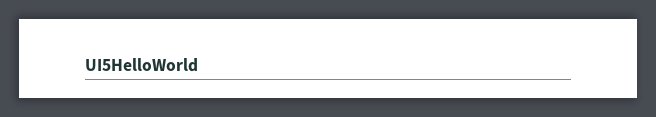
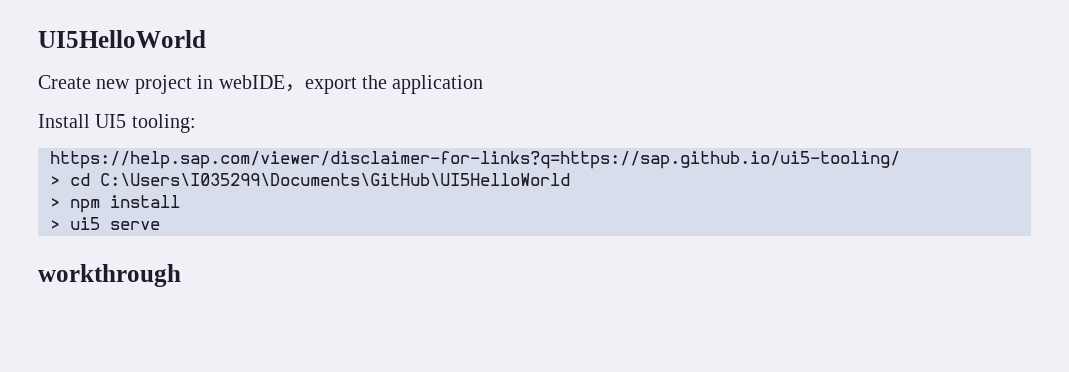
+ Create new project in webIDE，export the application
+ Install UI5 tooling:
+ https://help.sap.com/viewer/disclaimer-for-links?q=https://sap.github.io/ui5-tooling/
+ > cd C:\Users\I035299\Documents\GitHub\UI5HelloWorld
+ > npm install
+ > ui5 serve
+ workthrough

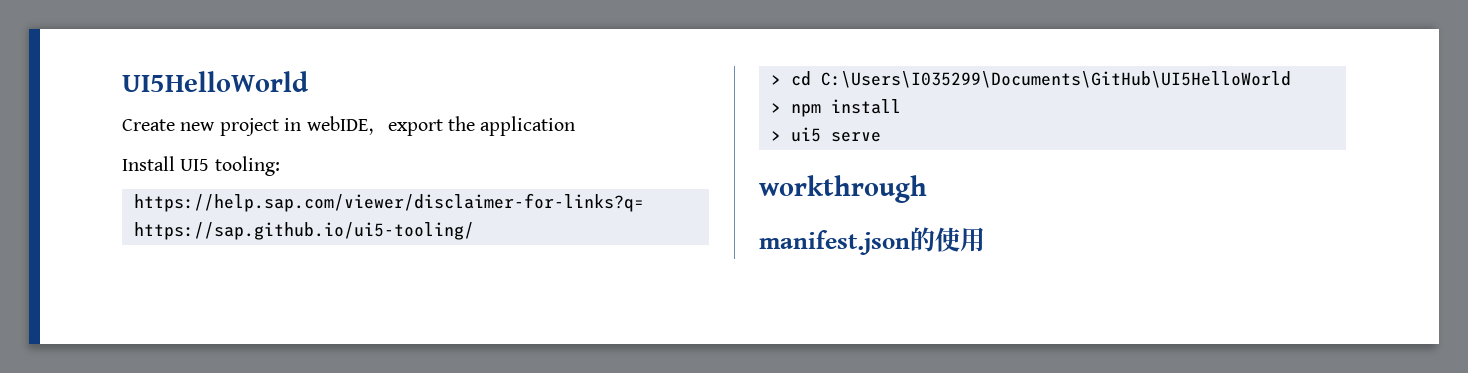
+ manifest.json的使用

